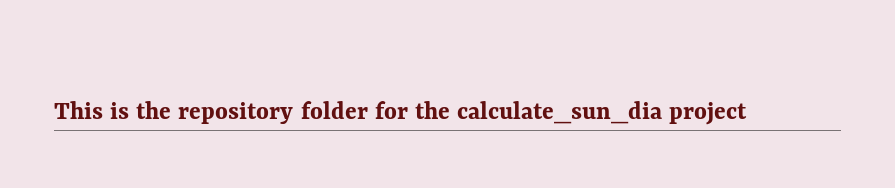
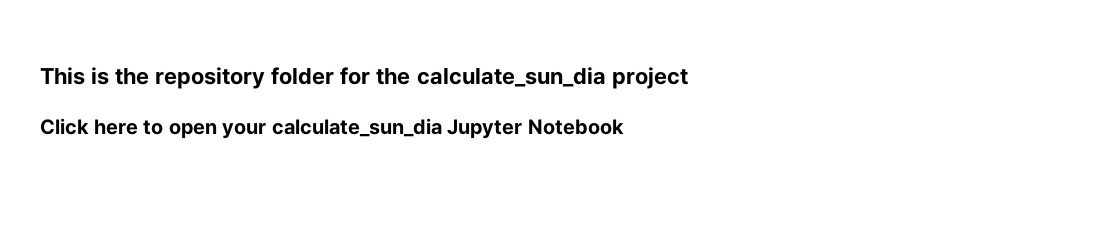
+ Click here to open your calculate_sun_dia Jupyter Notebook

